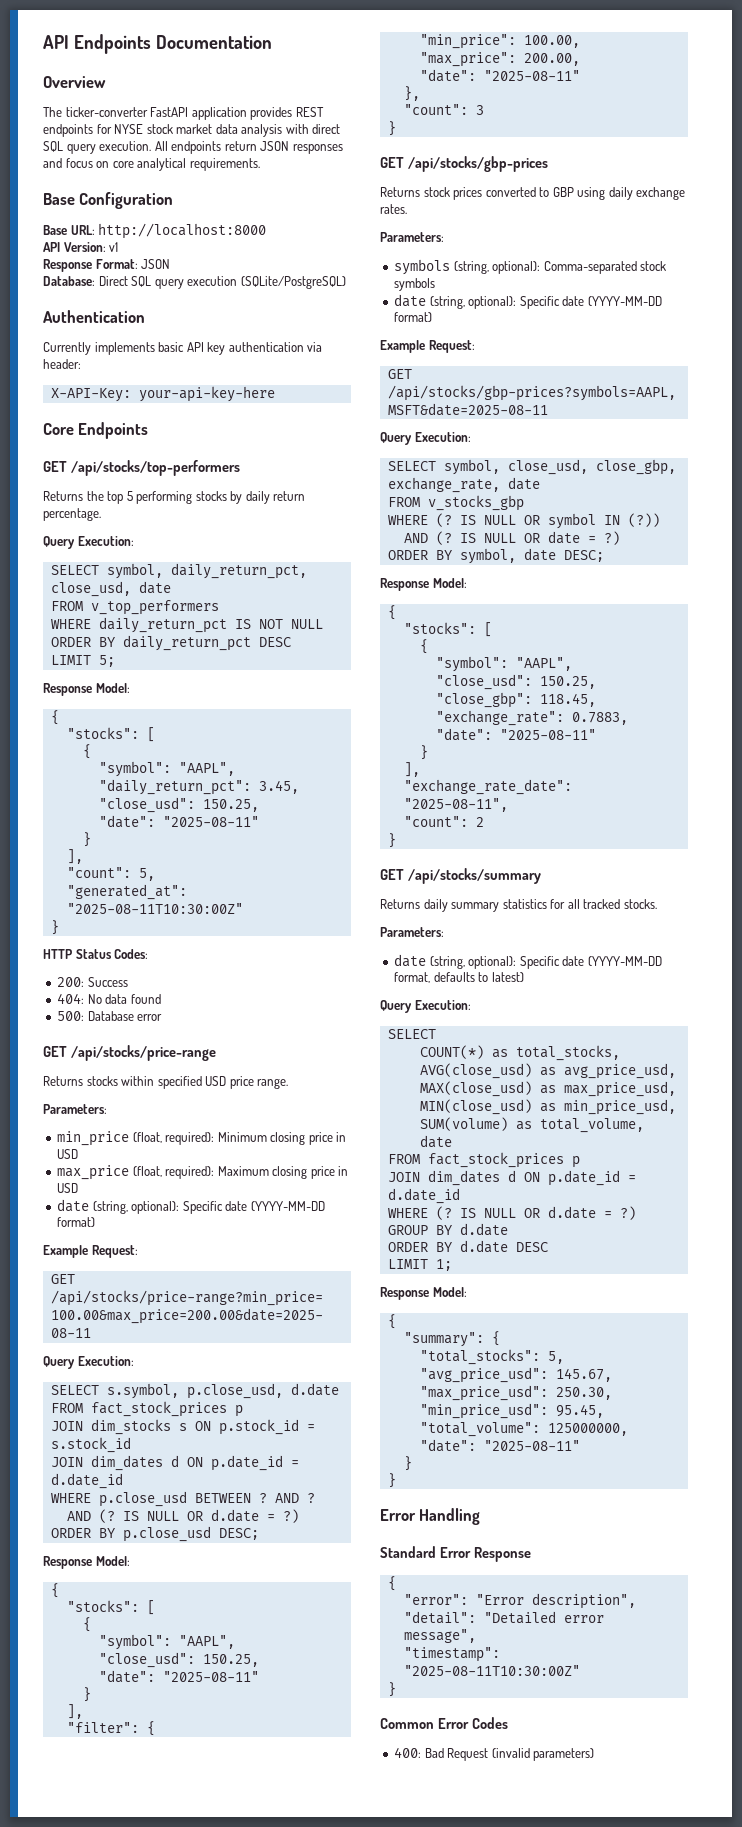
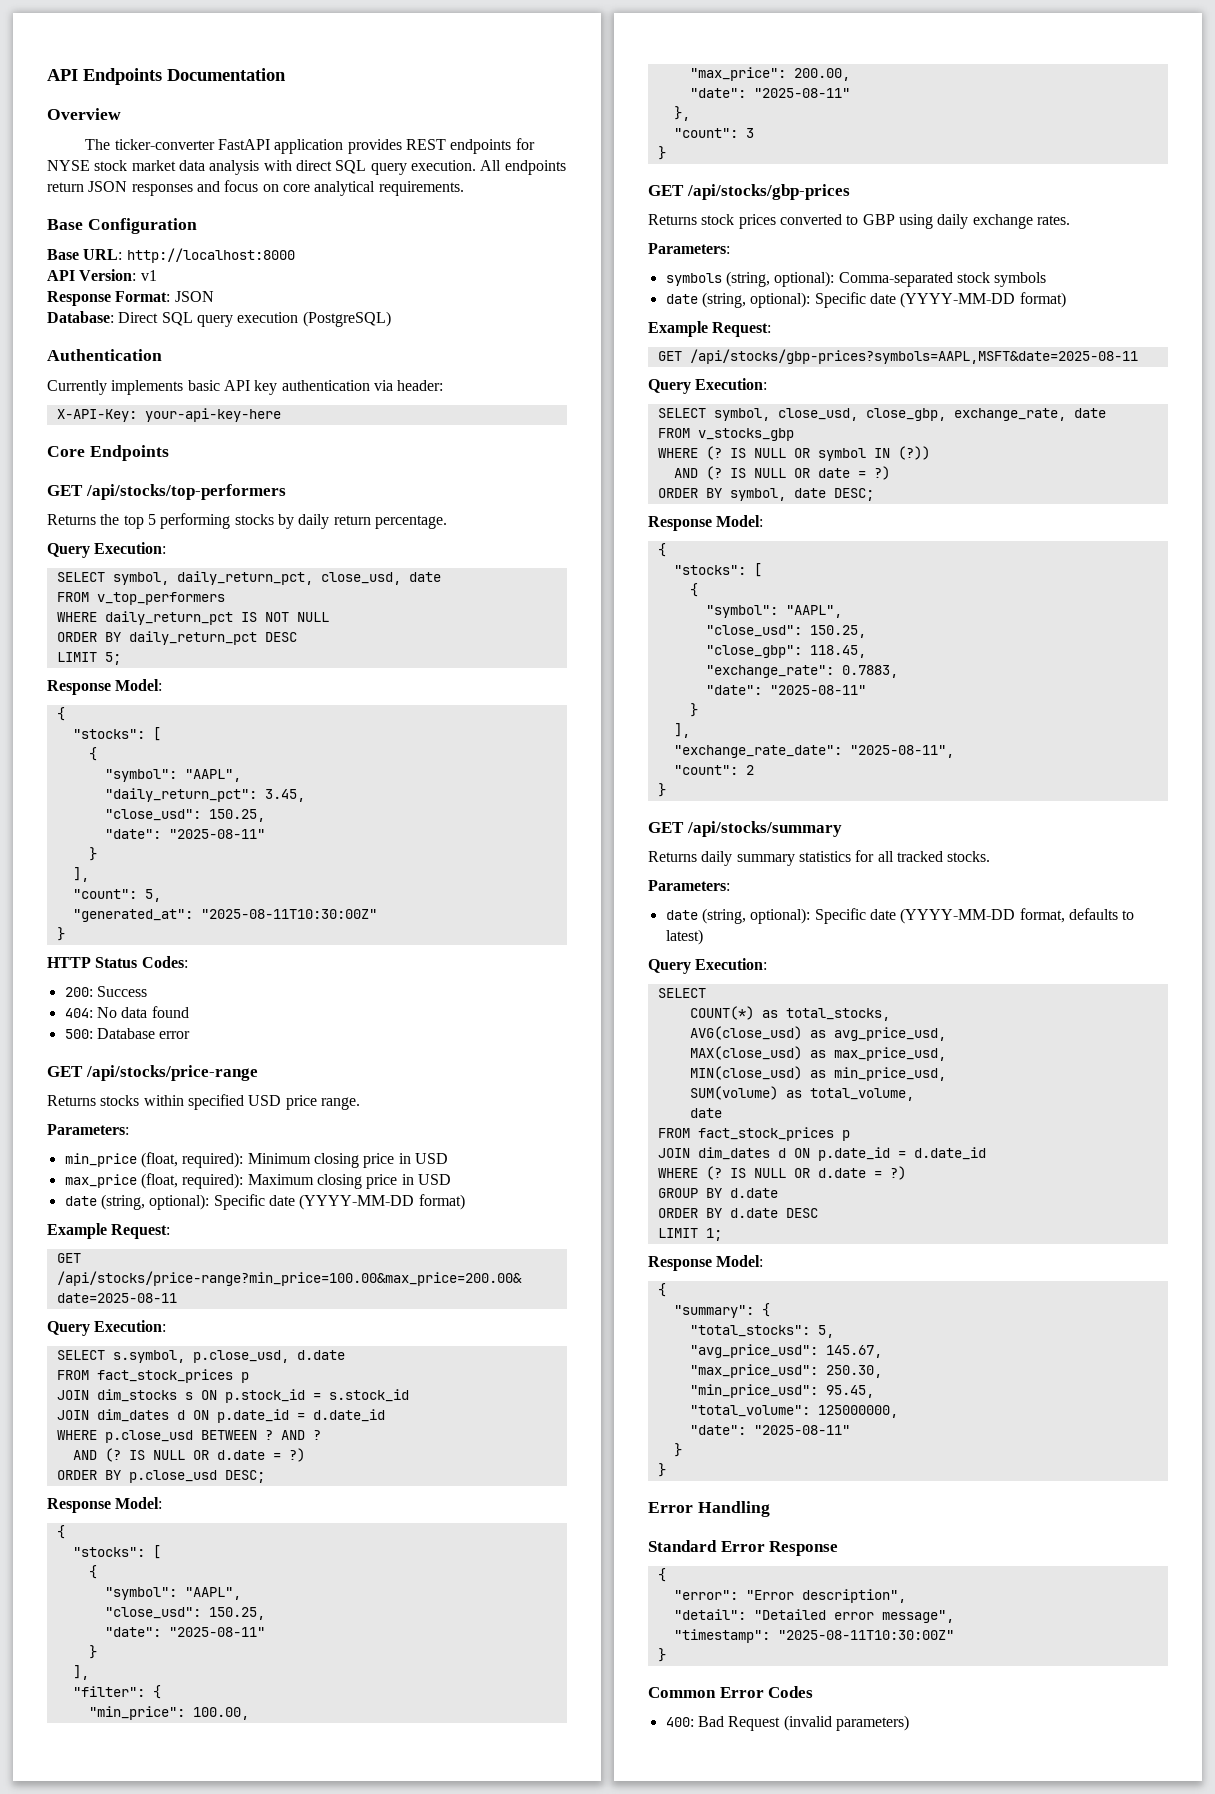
- Database: Direct SQL query execution (SQLite/PostgreSQL)
+ Database: Direct SQL query execution (PostgreSQL)

